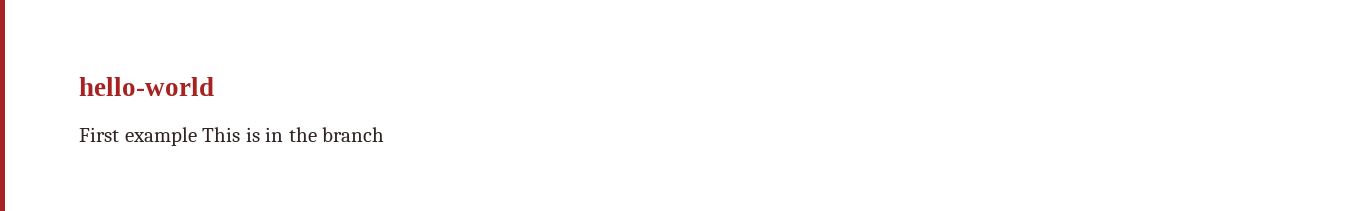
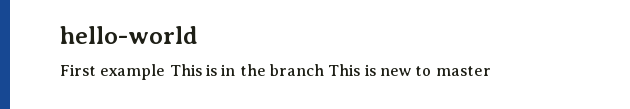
- First example This is in the branch
+ First example This is in the branch This is new to master

